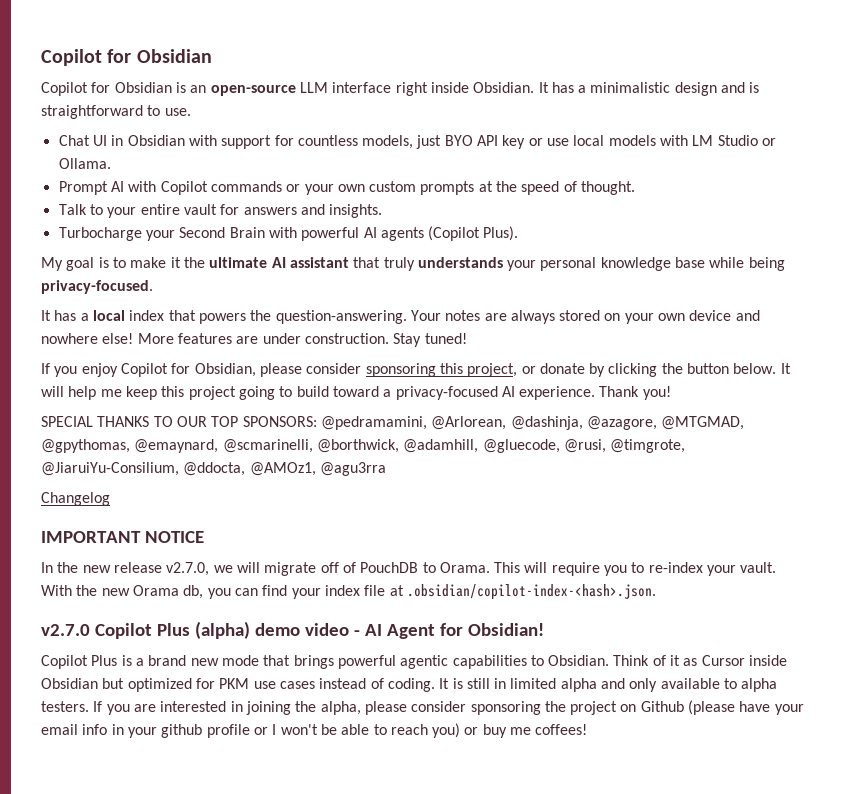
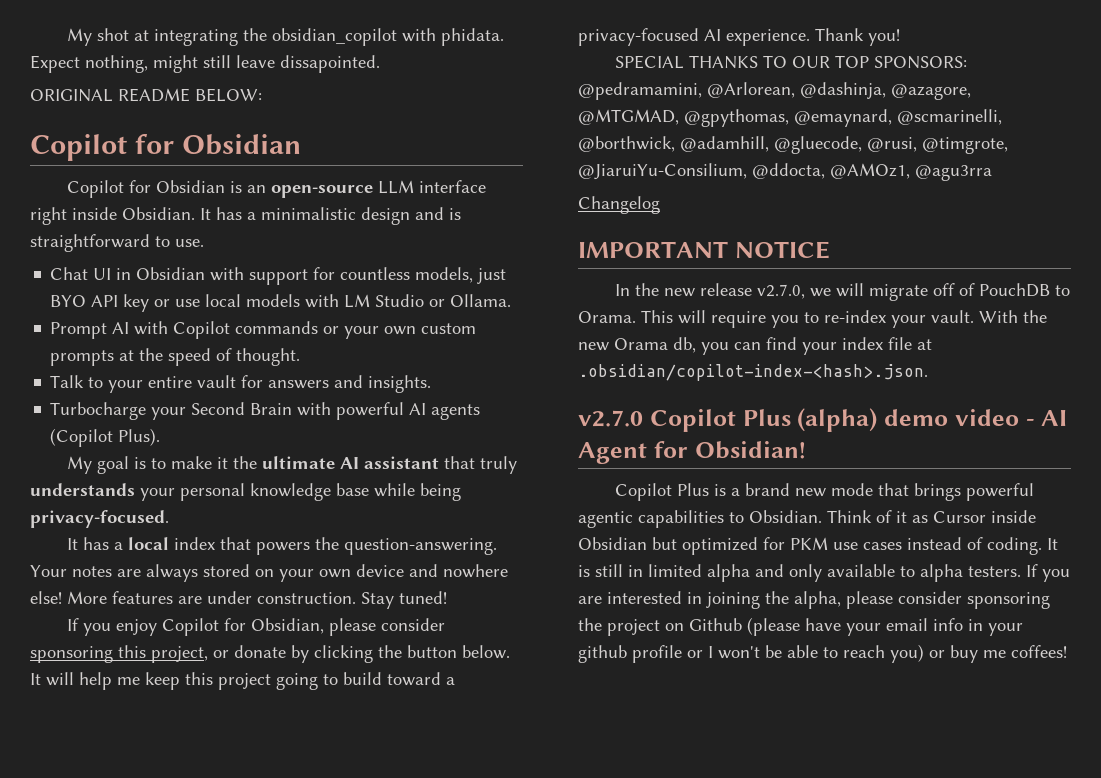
+ My shot at integrating the obsidian_copilot with phidata. Expect nothing, might still leave dissapointed.
+ ORIGINAL README BELOW:

